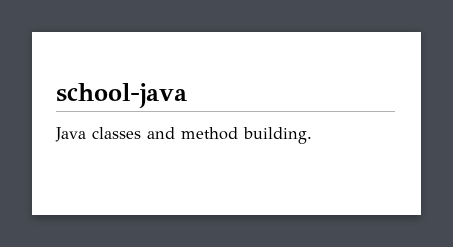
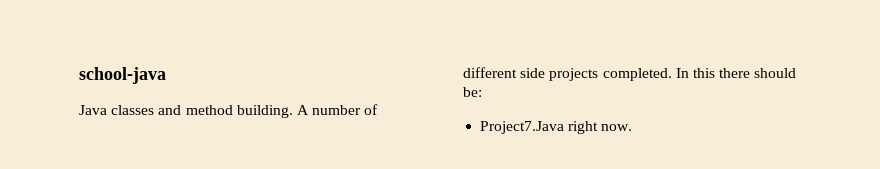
+ A number of different side projects completed. In this there should be:
+ Project7.Java right now.

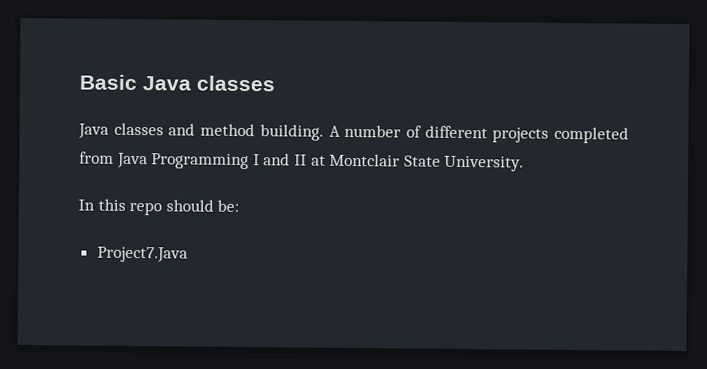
- school-java
+ Basic Java classes
- A number of different side projects completed. In this there should be:
+ A number of different projects completed from Java Programming I and II at Montclair State University.
+ In this repo should be:
- Project7.Java right now.
+ Project7.Java

